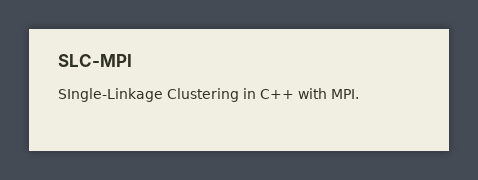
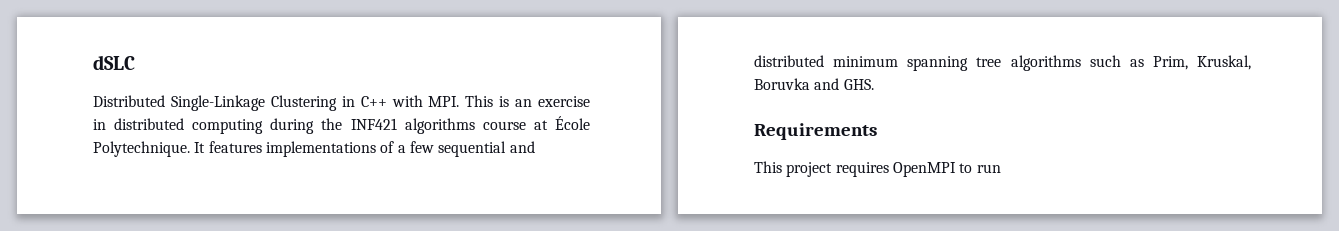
- SLC-MPI
- SIngle-Linkage Clustering in C++ with MPI.
+ dSLC
+ Distributed Single-Linkage Clustering in C++ with MPI. This is an exercise in distributed computing during the INF421 algorithms course at École Polytechnique. It features implementations of a few sequential and distributed minimum spanning tree algorithms such as Prim, Kruskal, Boruvka and GHS.
+ Requirements
+ This project requires OpenMPI to run

